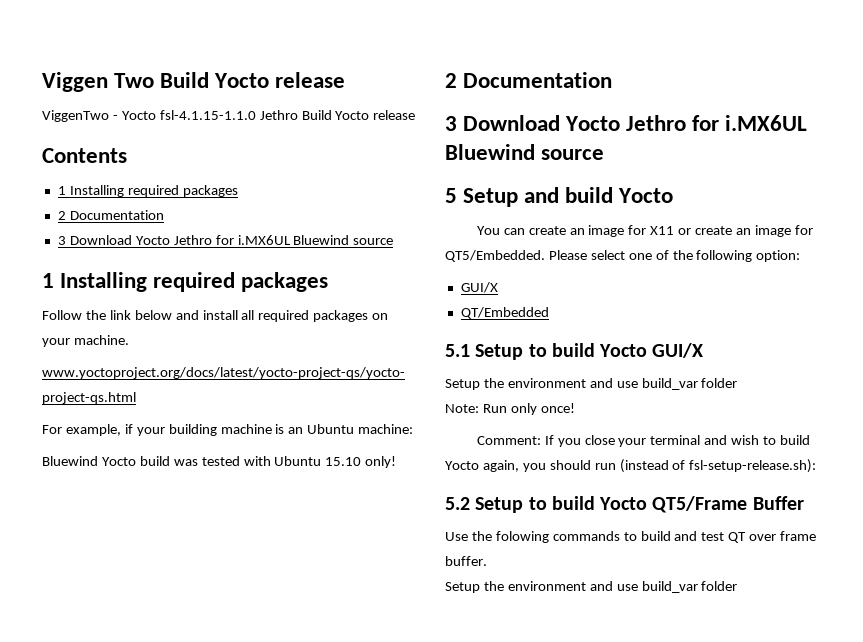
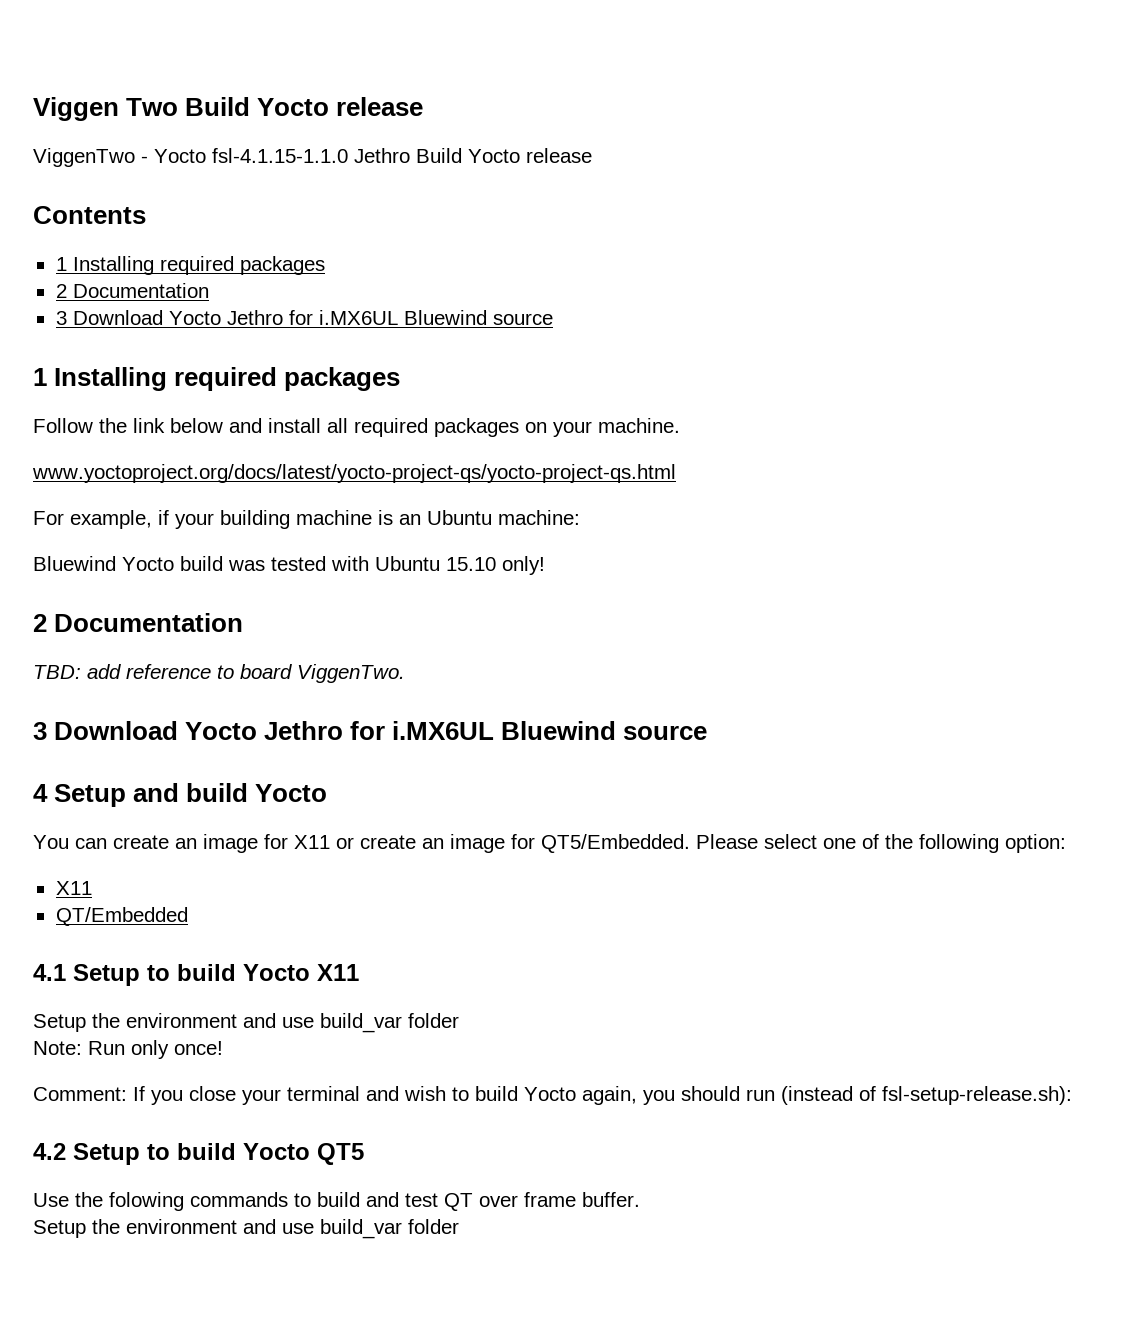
  Bluewind Yocto build was tested with Ubuntu 15.10 only!
  2 Documentation
+ TBD: add reference to board ViggenTwo.
  3 Download Yocto Jethro for i.MX6UL Bluewind source
- 5 Setup and build Yocto
+ 4 Setup and build Yocto
  Please select one of the following option:
- GUI/X
+ X11
- 5.1 Setup to build Yocto GUI/X
+ 4.1 Setup to build Yocto X11
- 5.2 Setup to build Yocto QT5/Frame Buffer
+ 4.2 Setup to build Yocto QT5

